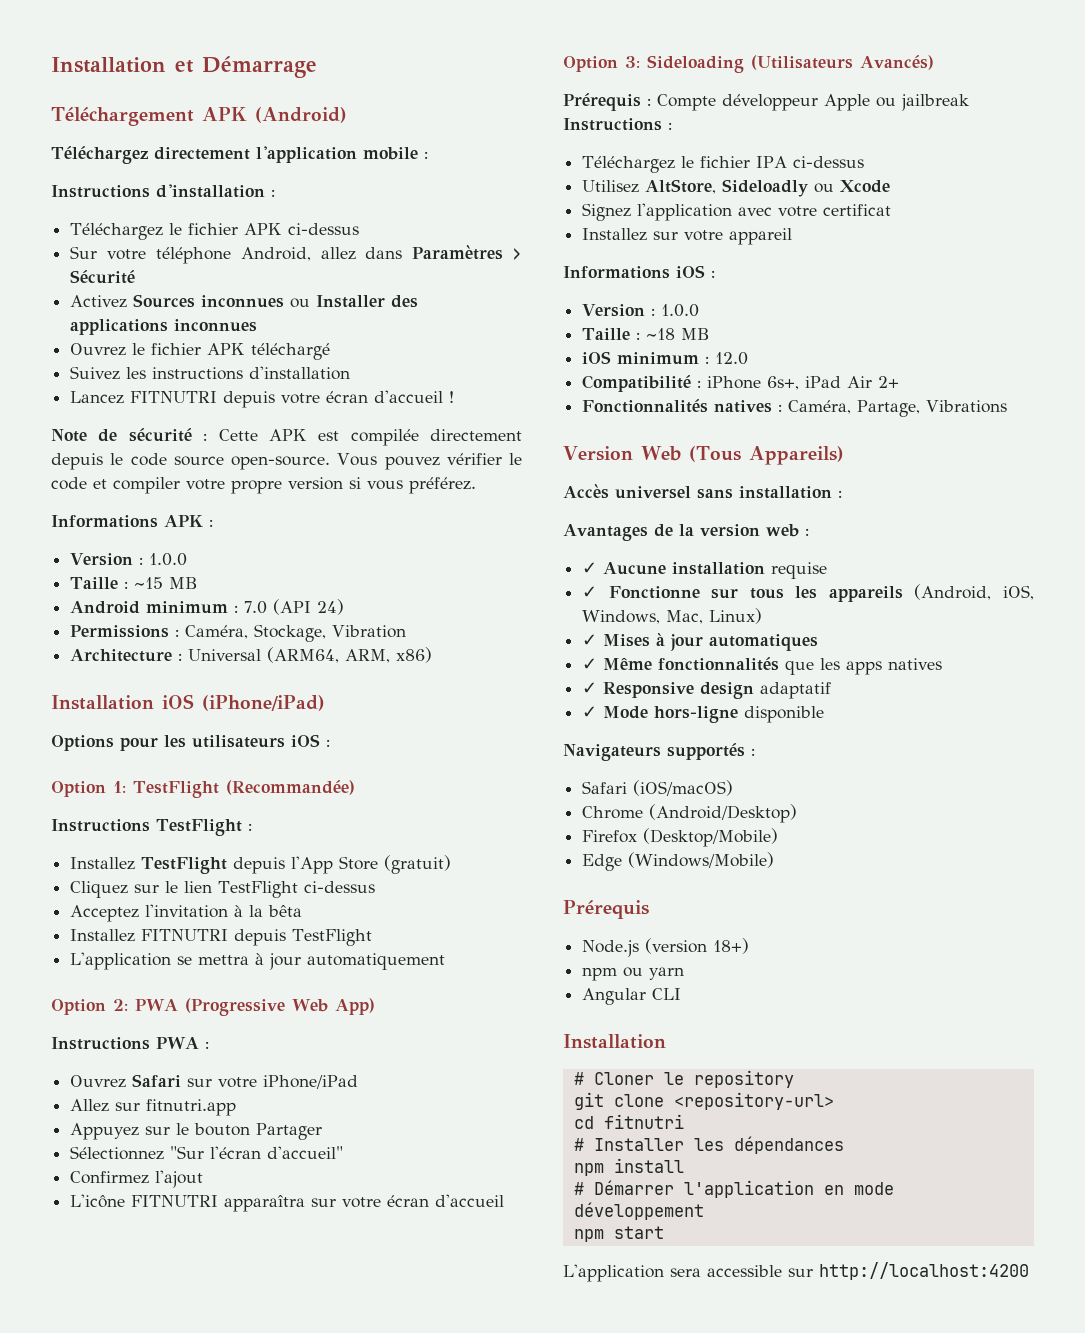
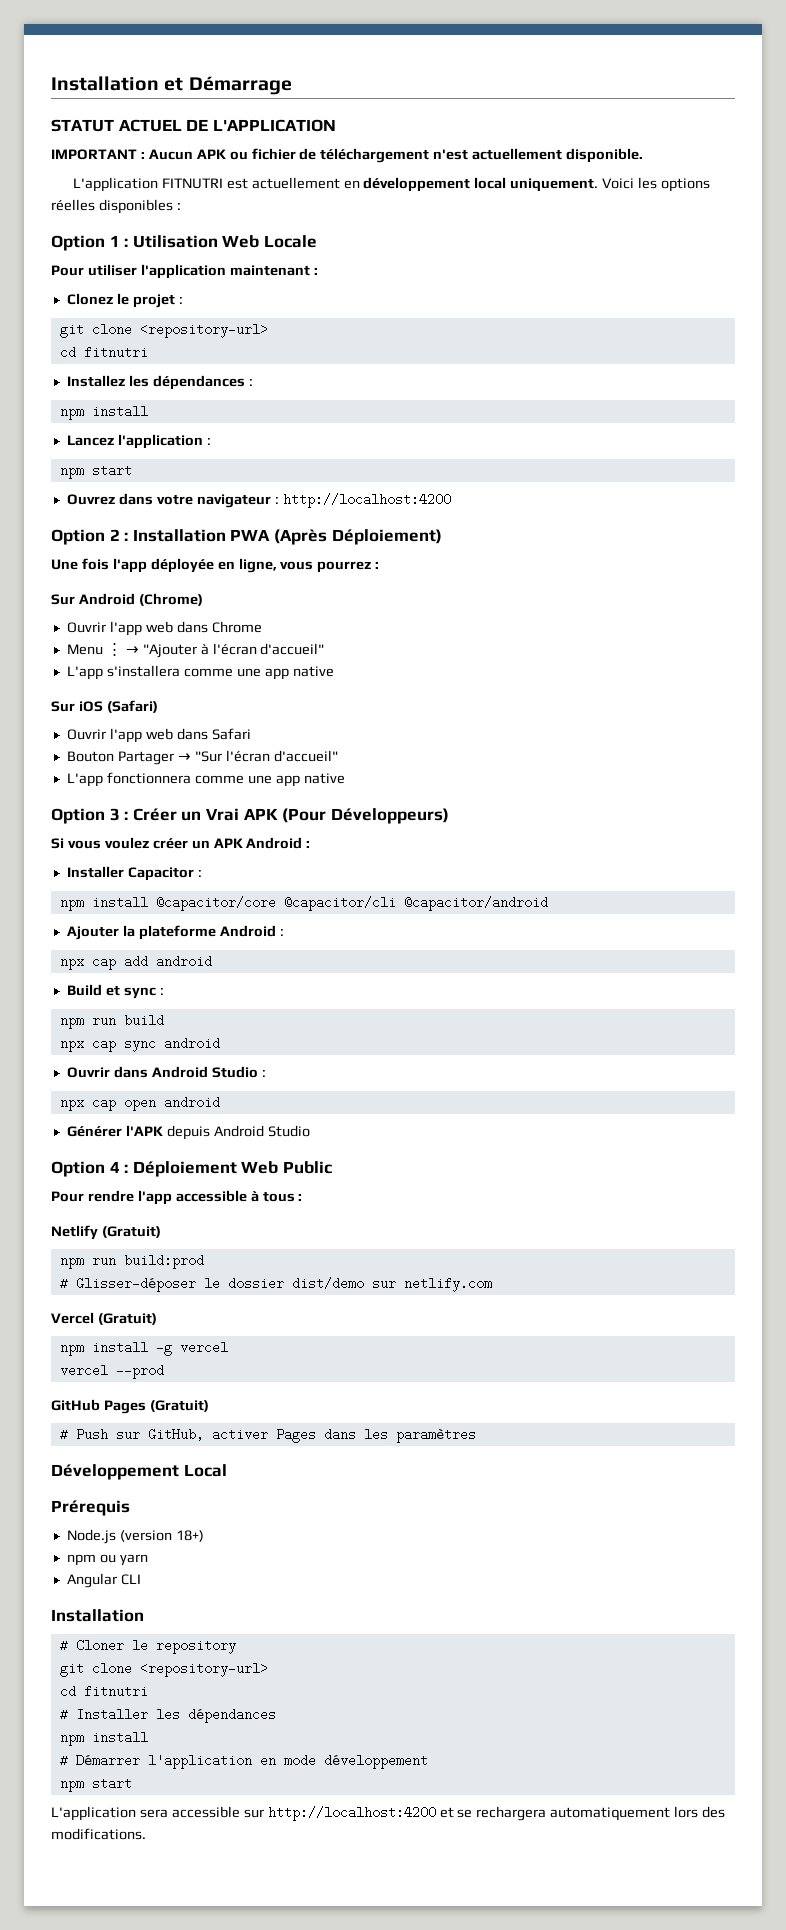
- Téléchargement APK (Android)
- Téléchargez directement l'application mobile :
- Instructions d'installation :
- Téléchargez le fichier APK ci-dessus
- Sur votre téléphone Android, allez dans Paramètres > Sécurité
- Activez Sources inconnues ou Installer des applications inconnues
- Ouvrez le fichier APK téléchargé
- Suivez les instructions d'installation
- Lancez FITNUTRI depuis votre écran d'accueil !
- Note de sécurité : Cette APK est compilée directement depuis le code source open-source. Vous pouvez vérifier le code et compiler votre propre version si vous préférez.
- Informations APK :
- Version : 1.0.0
- Taille : ~15 MB
- Android minimum : 7.0 (API 24)
- Permissions : Caméra, Stockage, Vibration
- Architecture : Universal (ARM64, ARM, x86)
- Installation iOS (iPhone/iPad)
- Options pour les utilisateurs iOS :
- Option 1: TestFlight (Recommandée)
- Instructions TestFlight :
- Installez TestFlight depuis l'App Store (gratuit)
- Cliquez sur le lien TestFlight ci-dessus
- Acceptez l'invitation à la bêta
- Installez FITNUTRI depuis TestFlight
- L'application se mettra à jour automatiquement
- Option 2: PWA (Progressive Web App)
- Instructions PWA :
- Ouvrez Safari sur votre iPhone/iPad
- Allez sur fitnutri.app
- Appuyez sur le bouton Partager
- Sélectionnez "Sur l'écran d'accueil"
+ STATUT ACTUEL DE L'APPLICATION
+ IMPORTANT : Aucun APK ou fichier de téléchargement n'est actuellement disponible.
+ L'application FITNUTRI est actuellement en développement local uniquement. Voici les options réelles disponibles :
+ Option 1 : Utilisation Web Locale
+ Pour utiliser l'application maintenant :
+ Clonez le projet :
+ git clone <repository-url>
+ cd fitnutri
+ Installez les dépendances :
+ npm install
+ Lancez l'application :
+ npm start
+ Ouvrez dans votre navigateur : http://localhost:4200
+ Option 2 : Installation PWA (Après Déploiement)
+ Une fois l'app déployée en ligne, vous pourrez :
+ Sur Android (Chrome)
+ Ouvrir l'app web dans Chrome
+ Menu ⋮ → "Ajouter à l'écran d'accueil"
+ L'app s'installera comme une app native
+ Sur iOS (Safari)
+ Ouvrir l'app web dans Safari
+ Bouton Partager → "Sur l'écran d'accueil"
- Confirmez l'ajout
- L'icône FITNUTRI apparaîtra sur votre écran d'accueil
- Option 3: Sideloading (Utilisateurs Avancés)
- Prérequis : Compte développeur Apple ou jailbreak Instructions :
- Téléchargez le fichier IPA ci-dessus
- Utilisez AltStore, Sideloadly ou Xcode
- Signez l'application avec votre certificat
- Installez sur votre appareil
- Informations iOS :
- Version : 1.0.0
- Taille : ~18 MB
- iOS minimum : 12.0
- Compatibilité : iPhone 6s+, iPad Air 2+
- Fonctionnalités natives : Caméra, Partage, Vibrations
- Version Web (Tous Appareils)
- Accès universel sans installation :
- Avantages de la version web :
- ✓ Aucune installation requise
- ✓ Fonctionne sur tous les appareils (Android, iOS, Windows, Mac, Linux)
- ✓ Mises à jour automatiques
- ✓ Même fonctionnalités que les apps natives
- ✓ Responsive design adaptatif
- ✓ Mode hors-ligne disponible
- Navigateurs supportés :
- Safari (iOS/macOS)
- Chrome (Android/Desktop)
- Firefox (Desktop/Mobile)
- Edge (Windows/Mobile)
+ L'app fonctionnera comme une app native
+ Option 3 : Créer un Vrai APK (Pour Développeurs)
+ Si vous voulez créer un APK Android :
+ Installer Capacitor :
+ npm install @capacitor/core @capacitor/cli @capacitor/android
+ Ajouter la plateforme Android :
+ npx cap add android
+ Build et sync :
+ npm run build
+ npx cap sync android
+ Ouvrir dans Android Studio :
+ npx cap open android
+ Générer l'APK depuis Android Studio
+ Option 4 : Déploiement Web Public
+ Pour rendre l'app accessible à tous :
+ Netlify (Gratuit)
+ npm run build:prod
+ # Glisser-déposer le dossier dist/demo sur netlify.com
+ Vercel (Gratuit)
+ npm install -g vercel
+ vercel --prod
+ GitHub Pages (Gratuit)
+ # Push sur GitHub, activer Pages dans les paramètres
+ Développement Local
- L'application sera accessible sur http://localhost:4200
+ L'application sera accessible sur http://localhost:4200 et se rechargera automatiquement lors des modifications.

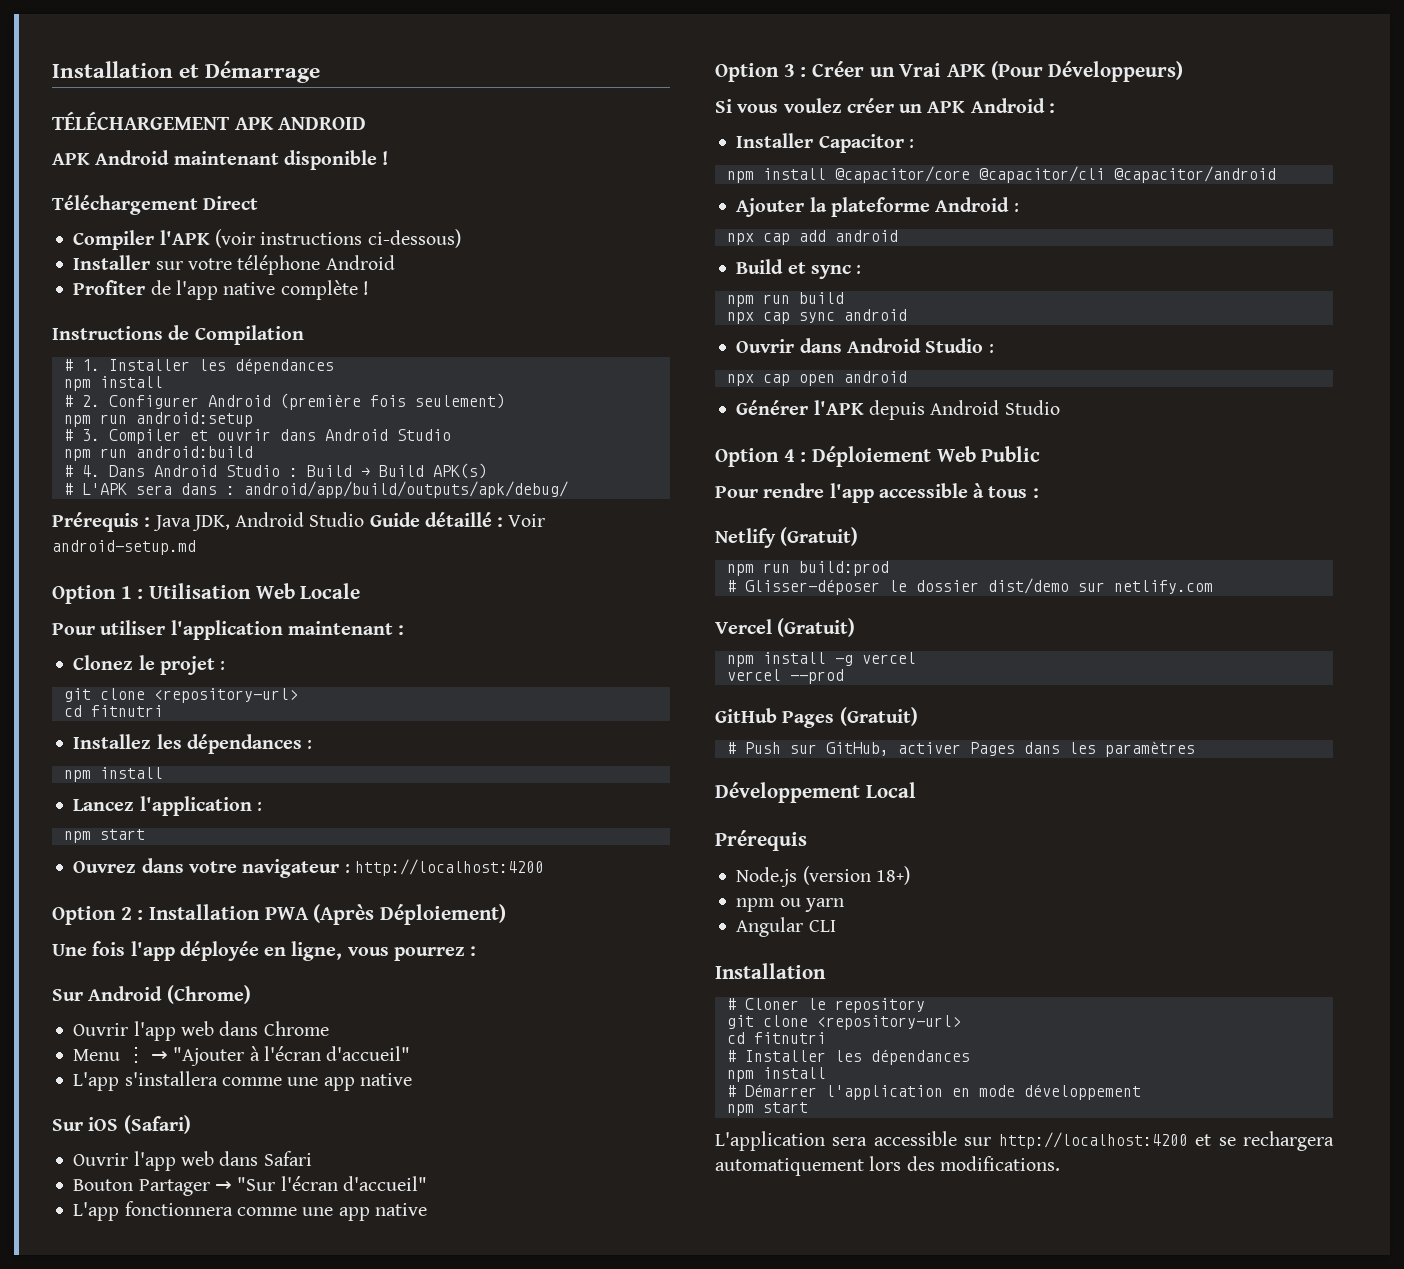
- STATUT ACTUEL DE L'APPLICATION
- IMPORTANT : Aucun APK ou fichier de téléchargement n'est actuellement disponible.
- L'application FITNUTRI est actuellement en développement local uniquement. Voici les options réelles disponibles :
+ TÉLÉCHARGEMENT APK ANDROID
+ APK Android maintenant disponible !
+ Téléchargement Direct
+ Compiler l'APK (voir instructions ci-dessous)
+ Installer sur votre téléphone Android
+ Profiter de l'app native complète !
+ Instructions de Compilation
+ # 1. Installer les dépendances
+ npm install
+ # 2. Configurer Android (première fois seulement)
+ npm run android:setup
+ # 3. Compiler et ouvrir dans Android Studio
+ npm run android:build
+ # 4. Dans Android Studio : Build → Build APK(s)
+ # L'APK sera dans : android/app/build/outputs/apk/debug/
+ Prérequis : Java JDK, Android Studio Guide détaillé : Voir android-setup.md

